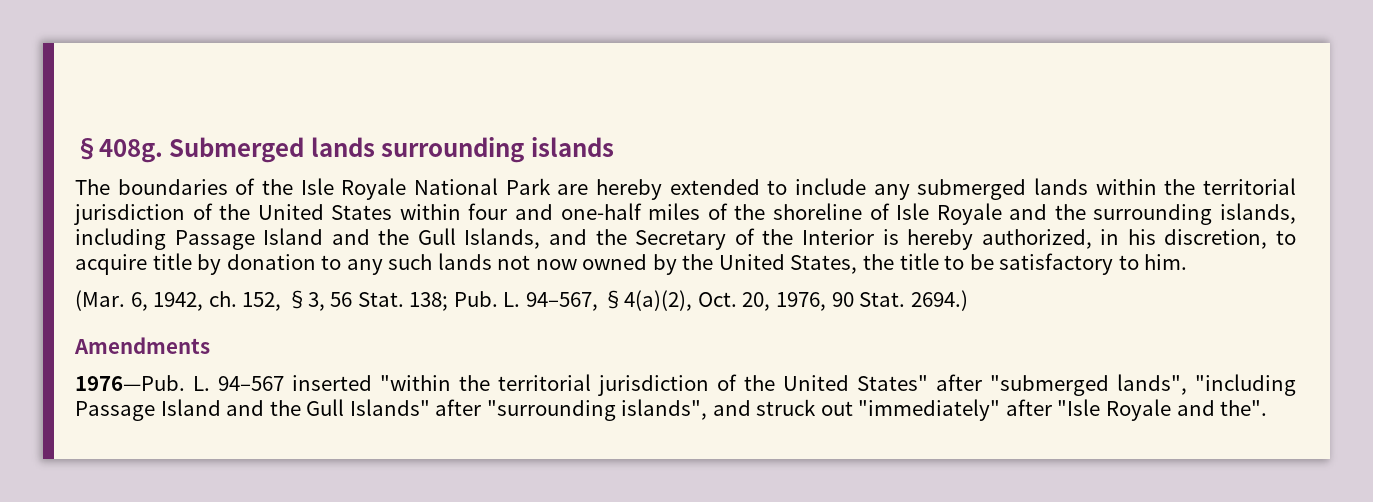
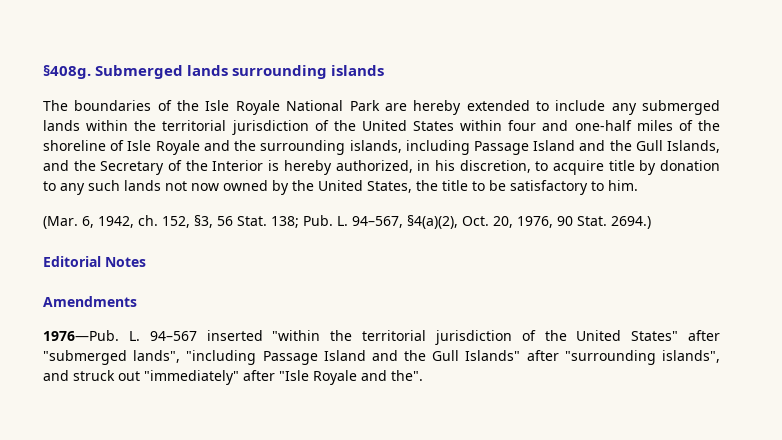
+ Editorial Notes

